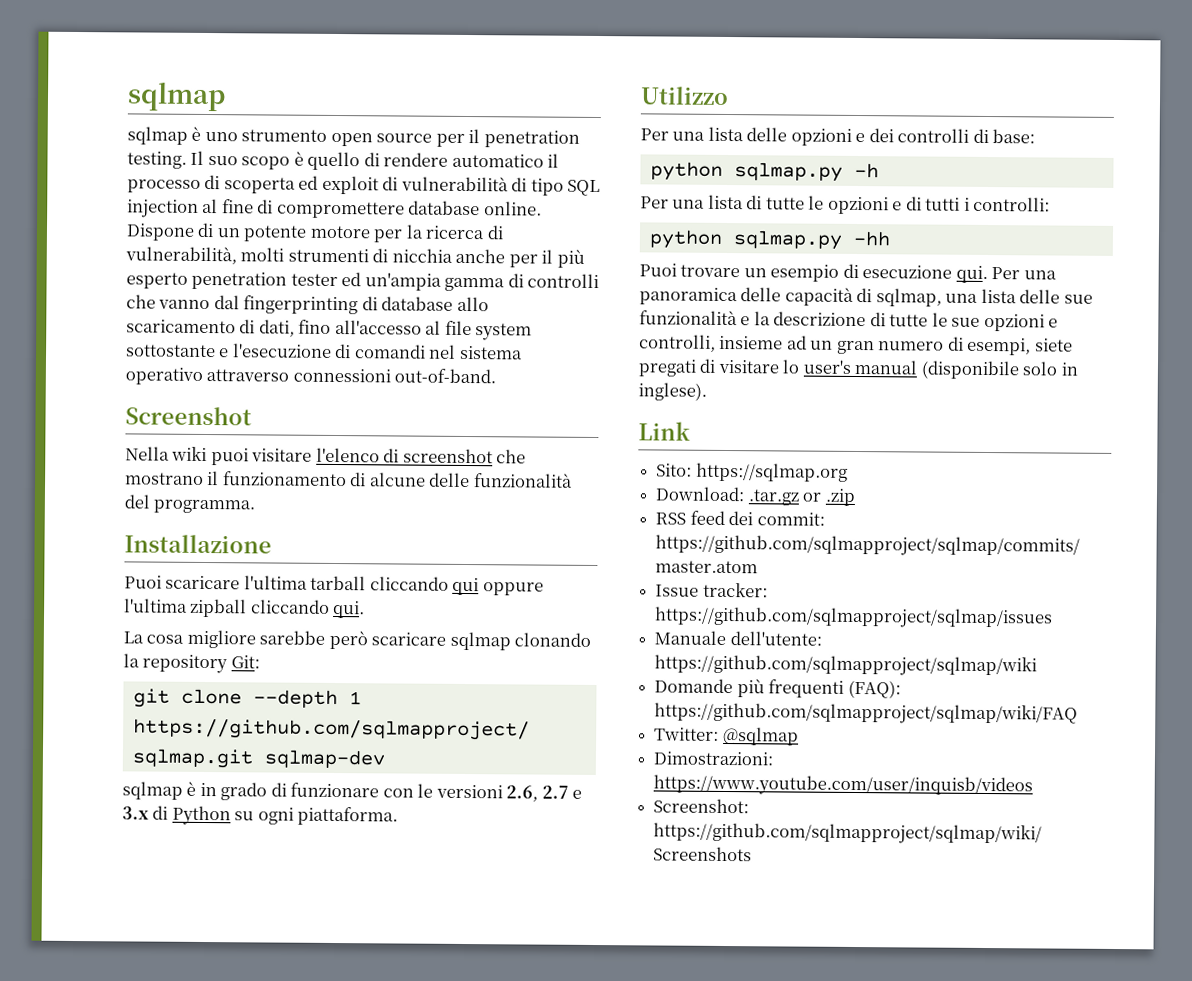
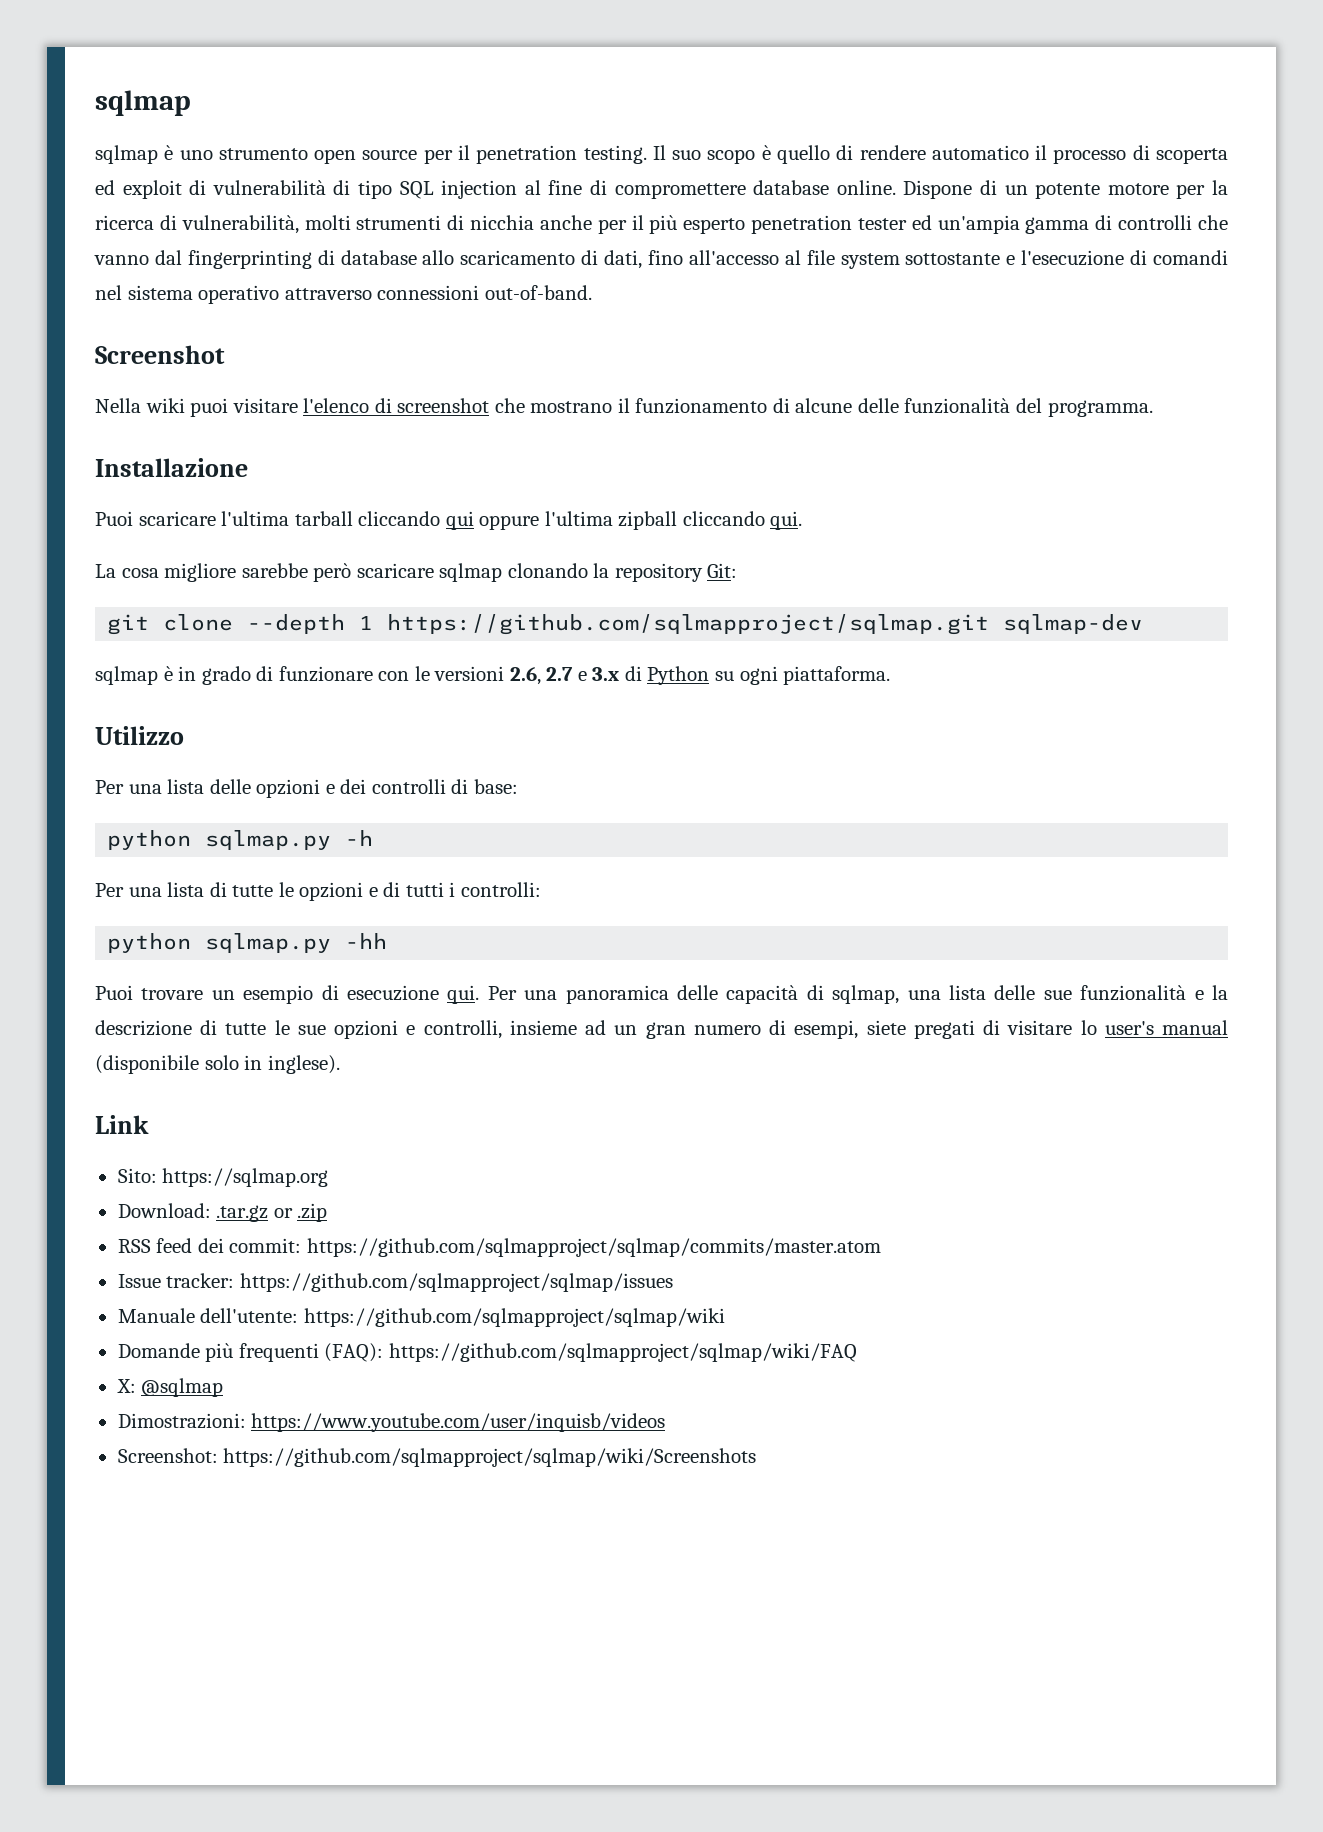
- Twitter: @sqlmap
+ X: @sqlmap

